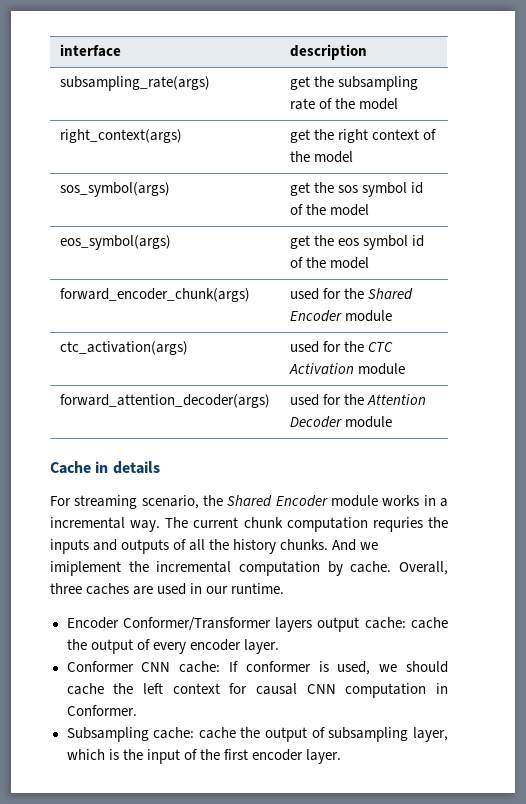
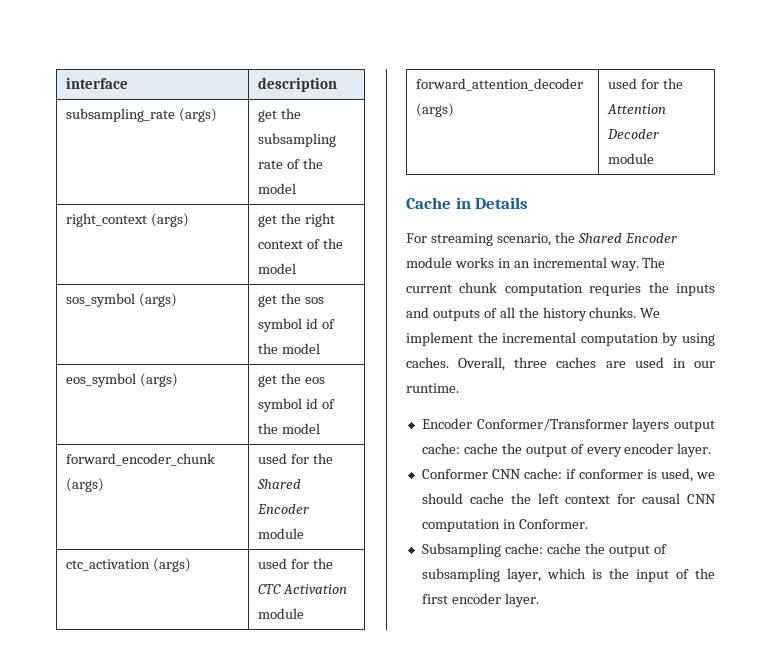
- subsampling_rate(args) | get the subsampling rate of the model
+ subsampling_rate (args) | get the subsampling rate of the model
- right_context(args) | get the right context of the model
+ right_context (args) | get the right context of the model
- sos_symbol(args) | get the sos symbol id of the model
+ sos_symbol (args) | get the sos symbol id of the model
- eos_symbol(args) | get the eos symbol id of the model
+ eos_symbol (args) | get the eos symbol id of the model
- forward_encoder_chunk(args) | used for the Shared Encoder module
+ forward_encoder_chunk (args) | used for the Shared Encoder module
- ctc_activation(args) | used for the CTC Activation module
+ ctc_activation (args) | used for the CTC Activation module
- forward_attention_decoder(args) | used for the Attention Decoder module
+ forward_attention_decoder (args) | used for the Attention Decoder module
- Cache in details
+ Cache in Details
- For streaming scenario, the Shared Encoder module works in a incremental way.
+ For streaming scenario, the Shared Encoder module works in an incremental way.
- And we imiplement the incremental computation by cache.
+ We implement the incremental computation by using caches.
- Conformer CNN cache: If conformer is used, we should cache the left context for causal CNN computation in Conformer.
+ Conformer CNN cache: if conformer is used, we should cache the left context for causal CNN computation in Conformer.

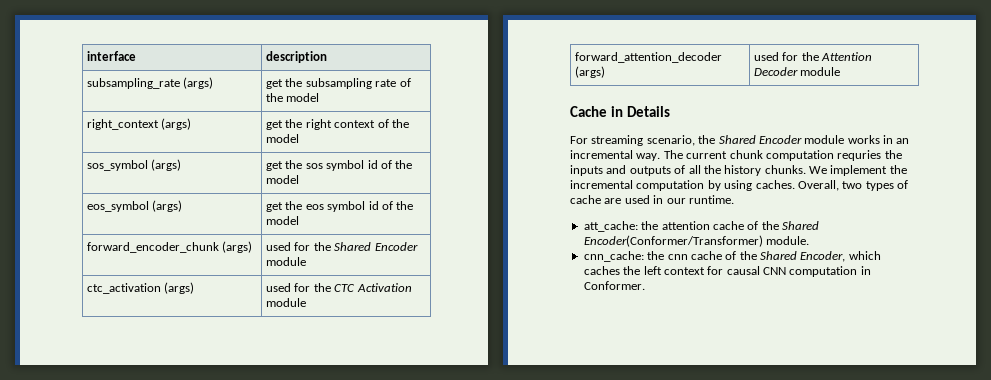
- Overall, three caches are used in our runtime.
+ Overall, two types of cache are used in our runtime.
- Encoder Conformer/Transformer layers output cache: cache the output of every encoder layer.
- Conformer CNN cache: if conformer is used, we should cache the left context for causal CNN computation in Conformer.
+ att_cache: the attention cache of the Shared Encoder(Conformer/Transformer) module.
+ cnn_cache: the cnn cache of the Shared Encoder, which caches the left context for causal CNN computation in Conformer.
- Subsampling cache: cache the output of subsampling layer, which is the input of the first encoder layer.

